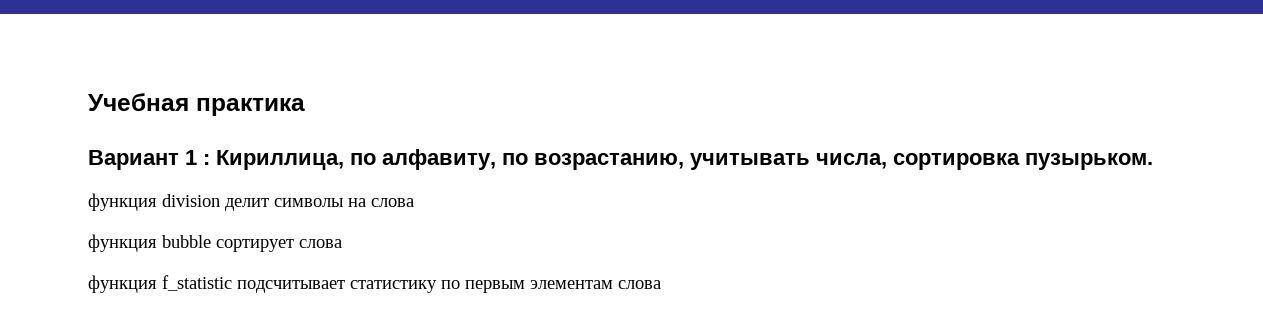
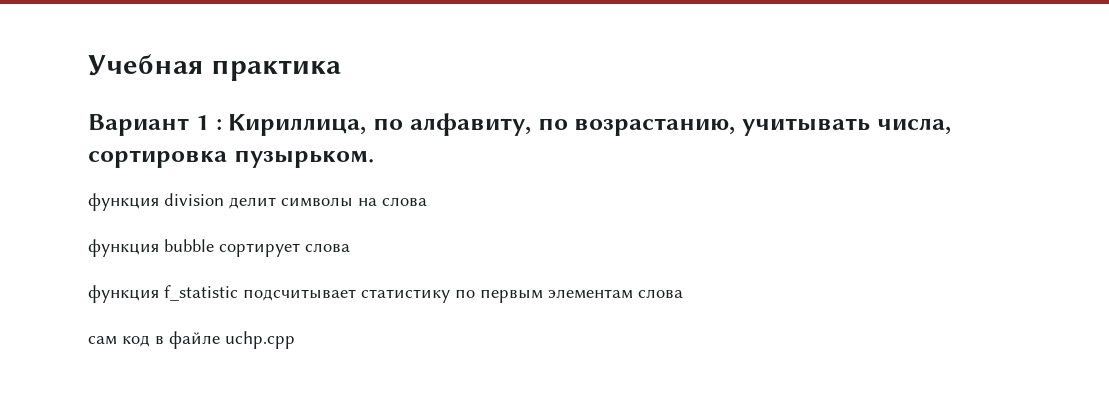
+ сам код в файле uchp.cpp

